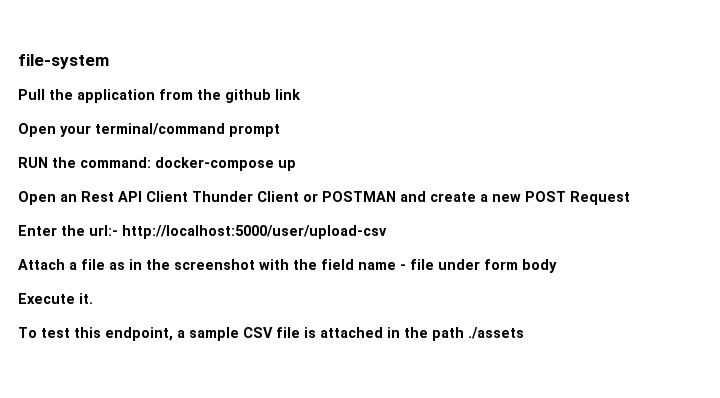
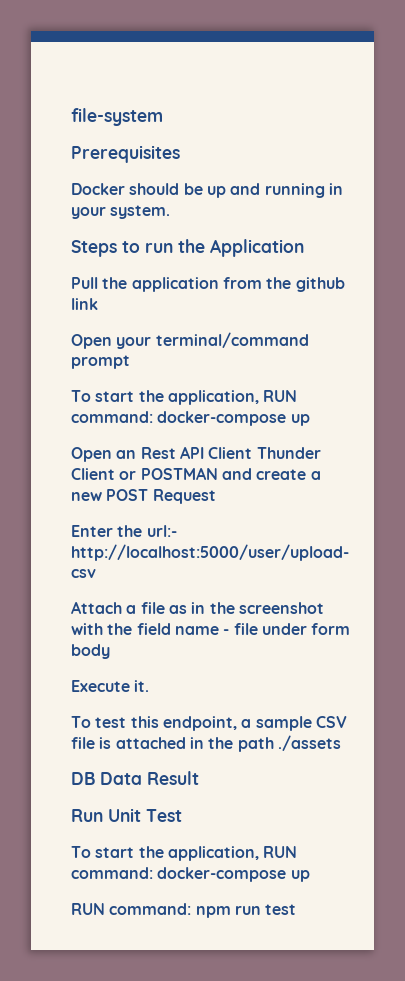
+ Prerequisites
+ Docker should be up and running in your system.
+ Steps to run the Application
  Open your terminal/command prompt
- RUN the command: docker-compose up
+ To start the application, RUN command: docker-compose up
+ DB Data Result
+ Run Unit Test
+ To start the application, RUN command: docker-compose up
+ RUN command: npm run test

